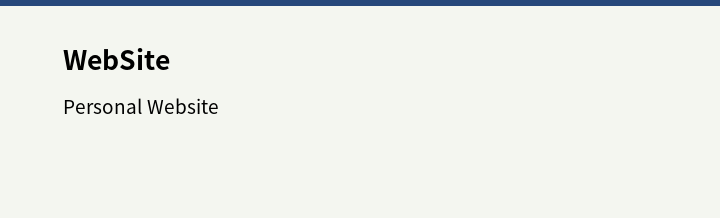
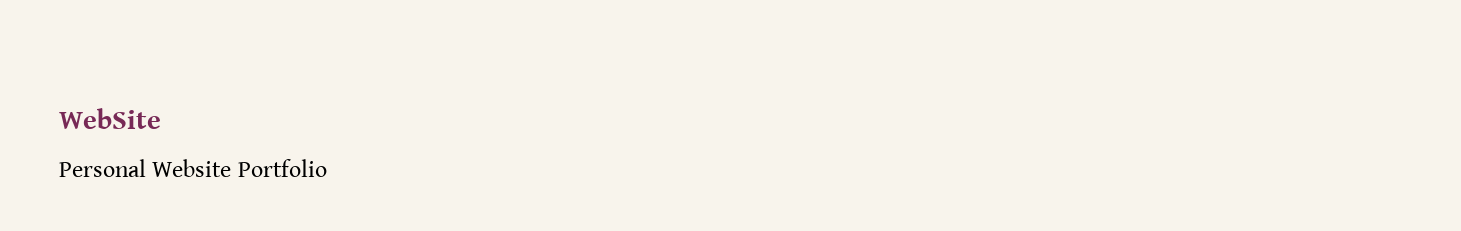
- Personal Website
+ Personal Website Portfolio

